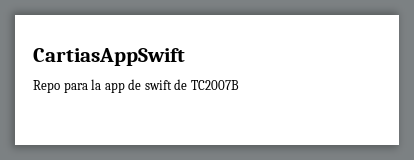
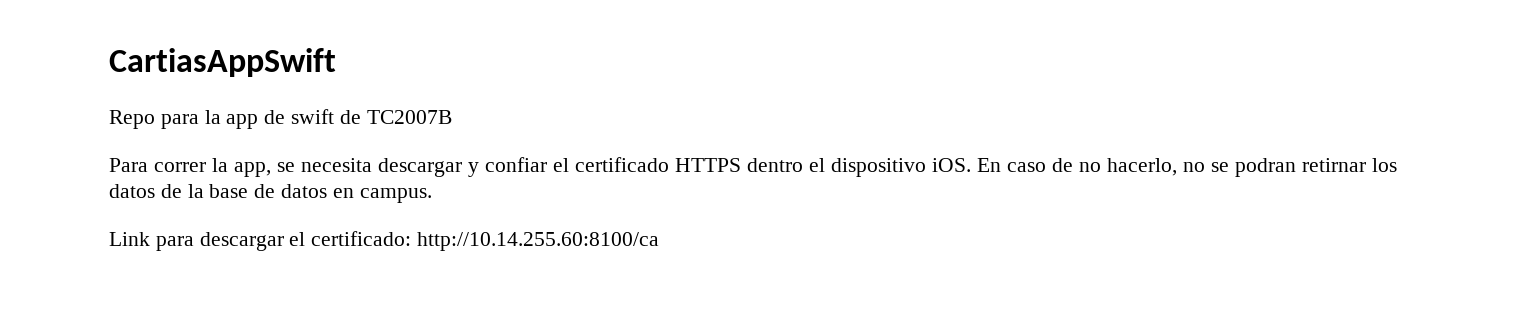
+ Para correr la app, se necesita descargar y confiar el certificado HTTPS dentro el dispositivo iOS. En caso de no hacerlo, no se podran retirnar los datos de la base de datos en campus.
+ Link para descargar el certificado: http://10.14.255.60:8100/ca

